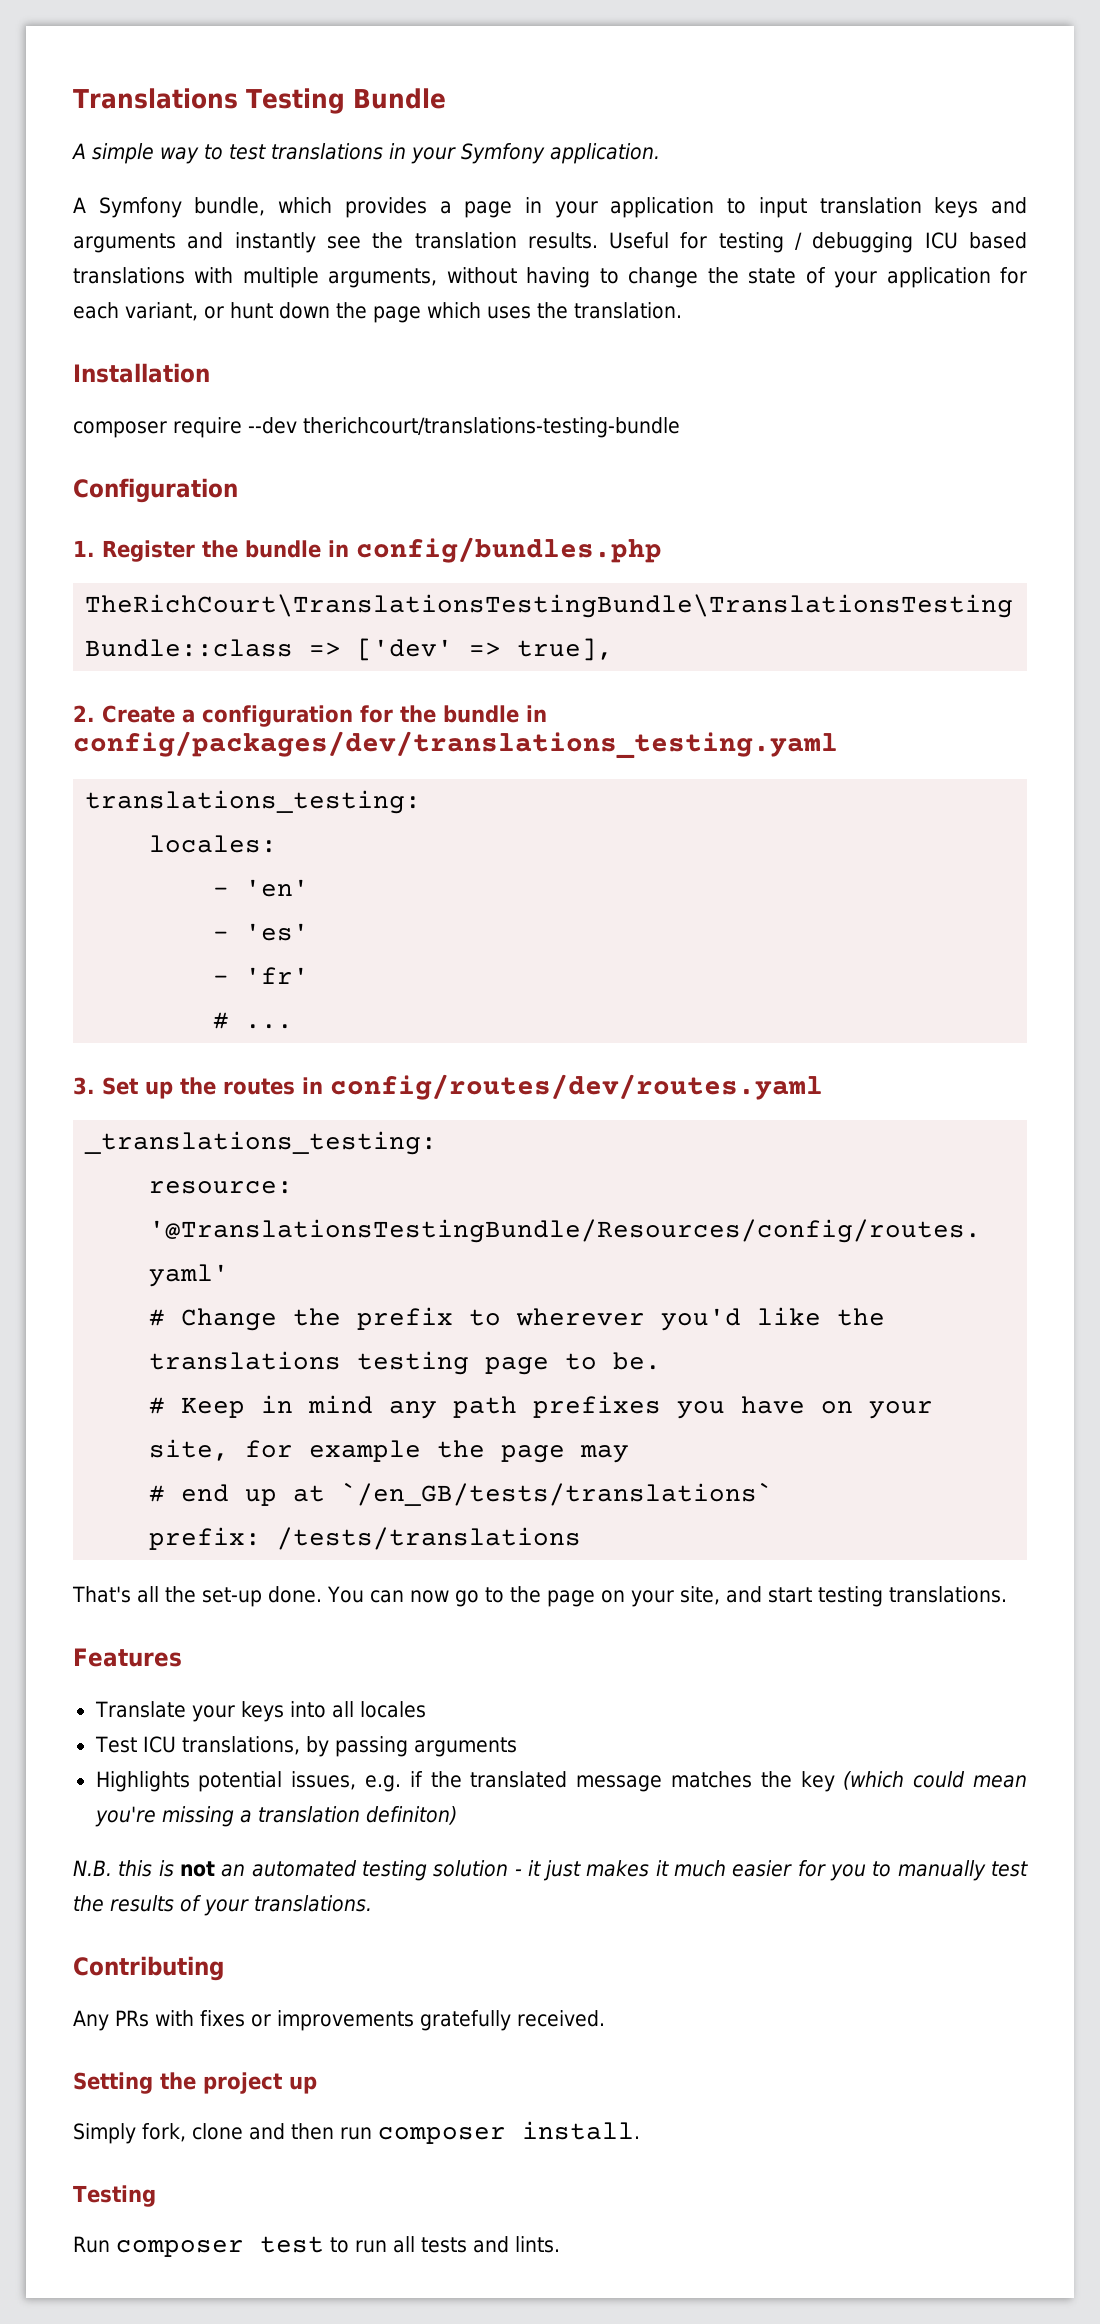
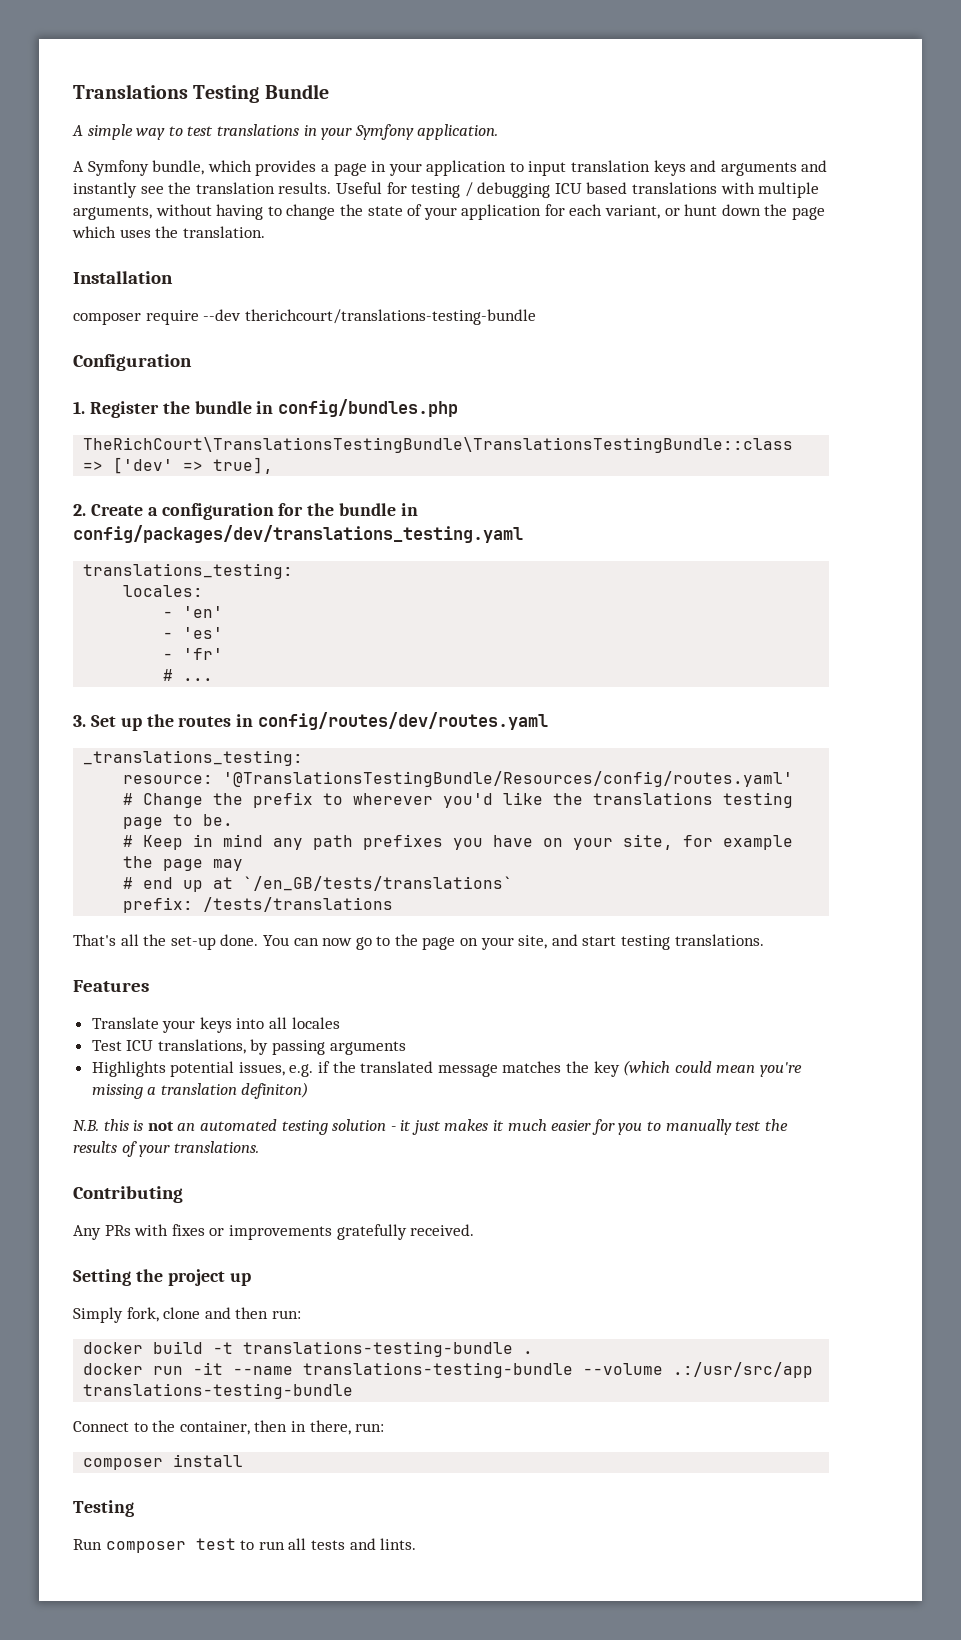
- Simply fork, clone and then run composer install.
+ Simply fork, clone and then run:
+ docker build -t translations-testing-bundle .
+ docker run -it --name translations-testing-bundle --volume .:/usr/src/app translations-testing-bundle
+ Connect to the container, then in there, run:
+ composer install

